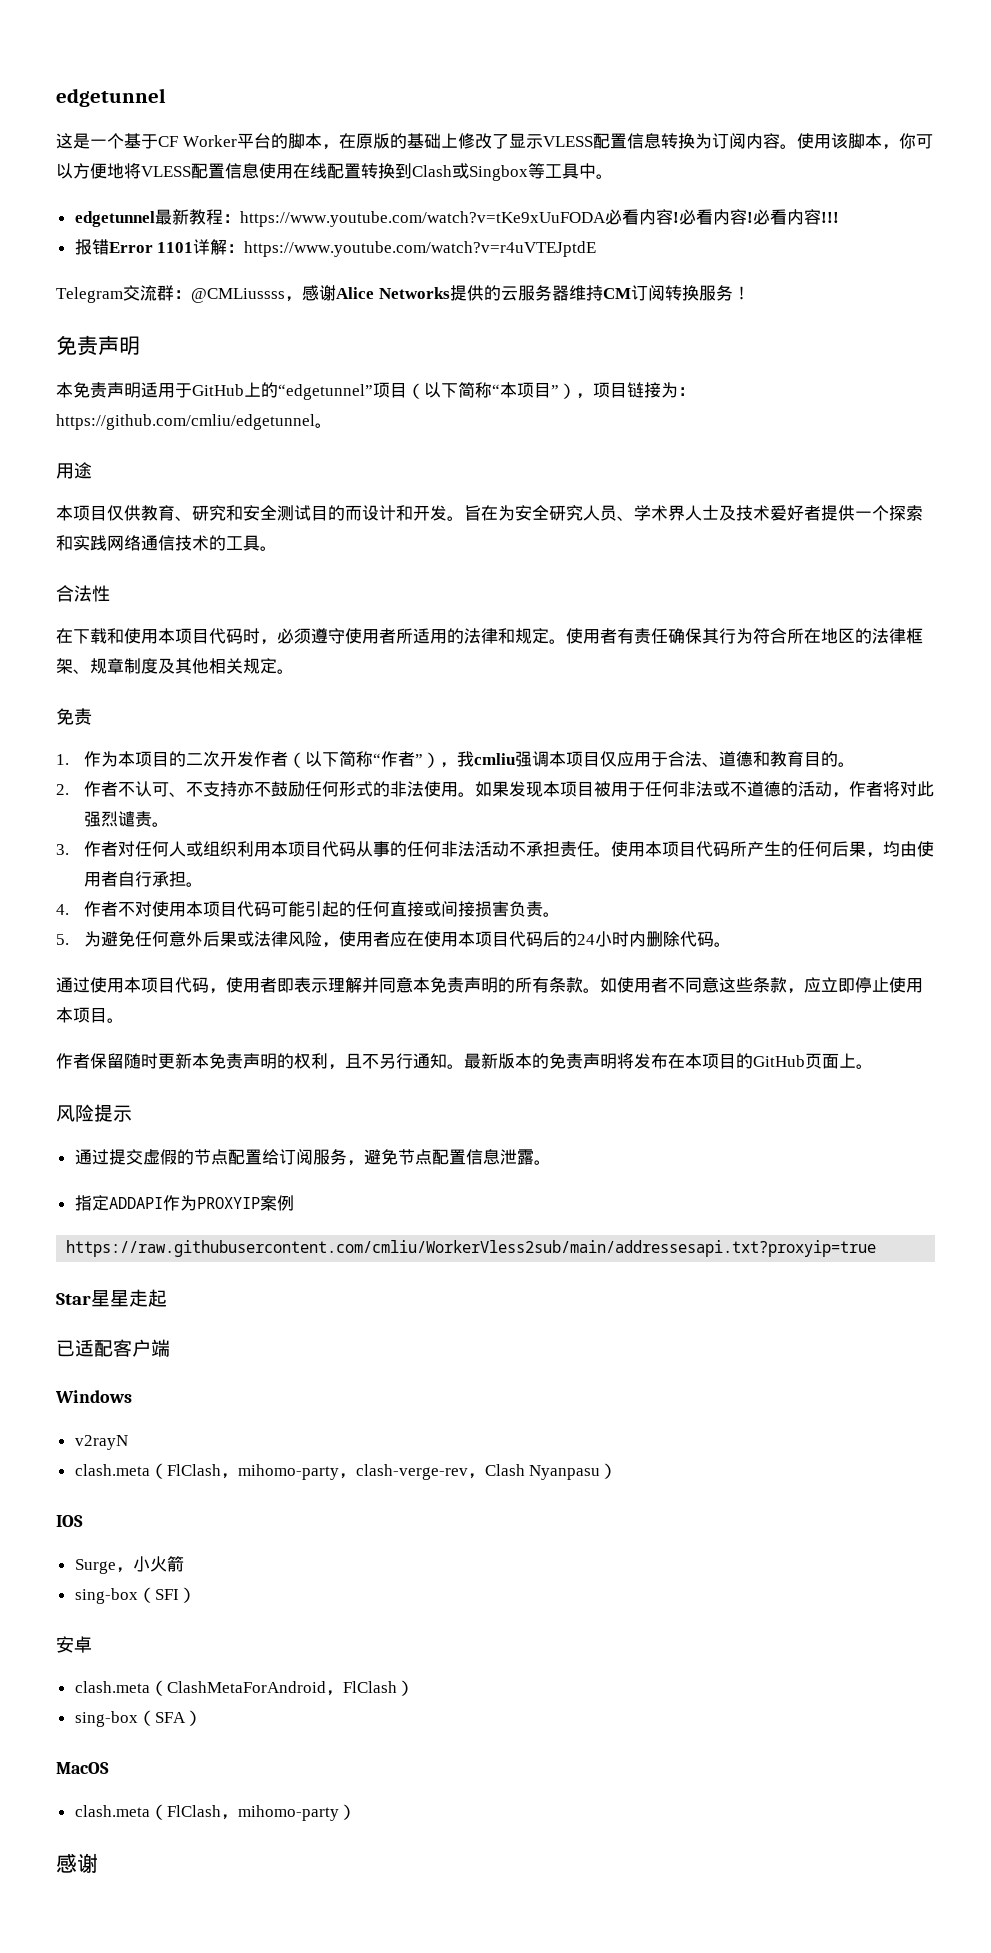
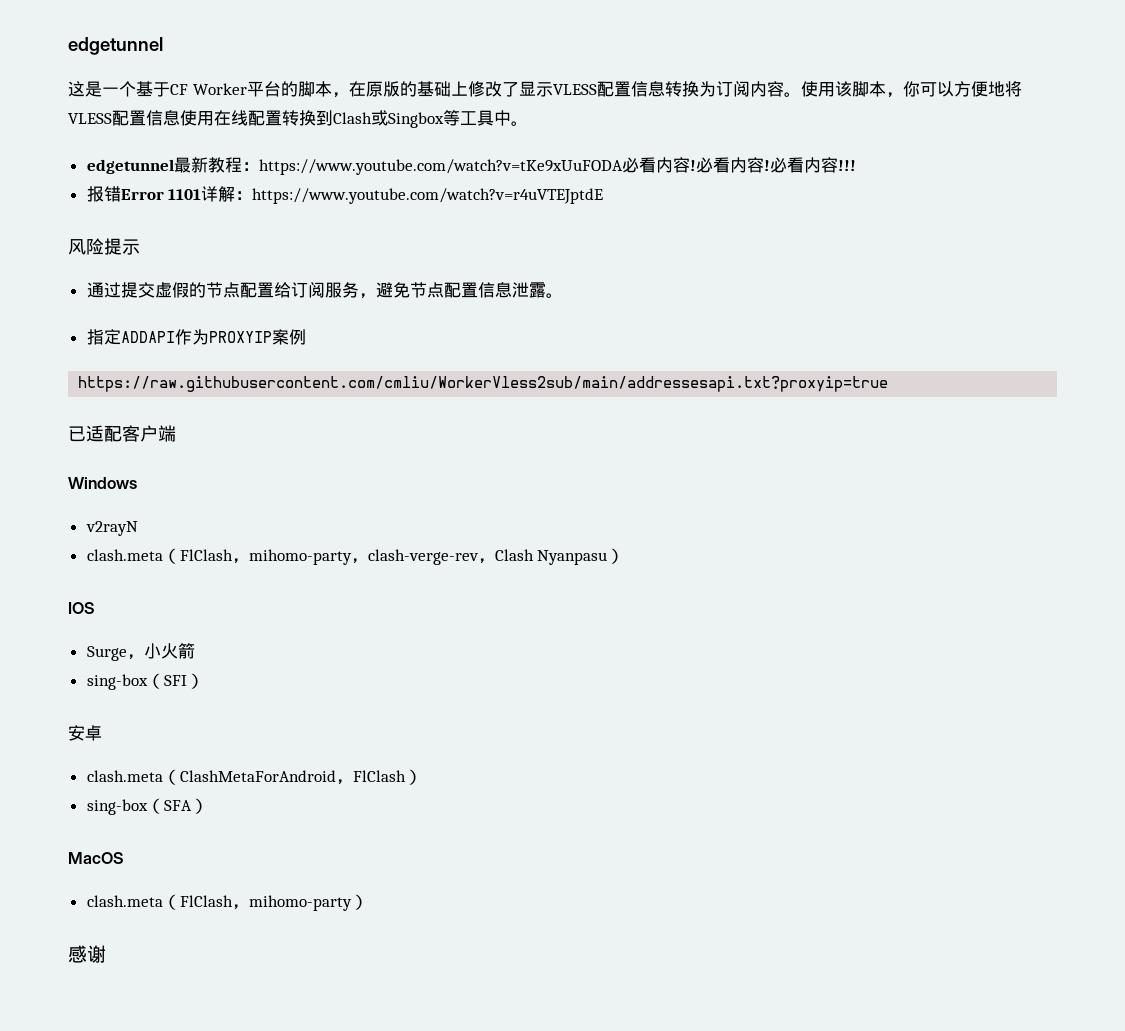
- Telegram交流群：@CMLiussss，感谢Alice Networks提供的云服务器维持CM订阅转换服务！
- 免责声明
- 本免责声明适用于GitHub上的“edgetunnel”项目（以下简称“本项目”），项目链接为：https://github.com/cmliu/edgetunnel。
- 用途
- 本项目仅供教育、研究和安全测试目的而设计和开发。旨在为安全研究人员、学术界人士及技术爱好者提供一个探索和实践网络通信技术的工具。
- 合法性
- 在下载和使用本项目代码时，必须遵守使用者所适用的法律和规定。使用者有责任确保其行为符合所在地区的法律框架、规章制度及其他相关规定。
- 免责
- 1.作为本项目的二次开发作者（以下简称“作者”），我cmliu强调本项目仅应用于合法、道德和教育目的。
- 2.作者不认可、不支持亦不鼓励任何形式的非法使用。如果发现本项目被用于任何非法或不道德的活动，作者将对此强烈谴责。
- 3.作者对任何人或组织利用本项目代码从事的任何非法活动不承担责任。使用本项目代码所产生的任何后果，均由使用者自行承担。
- 4.作者不对使用本项目代码可能引起的任何直接或间接损害负责。
- 5.为避免任何意外后果或法律风险，使用者应在使用本项目代码后的24小时内删除代码。
- 通过使用本项目代码，使用者即表示理解并同意本免责声明的所有条款。如使用者不同意这些条款，应立即停止使用本项目。
- 作者保留随时更新本免责声明的权利，且不另行通知。最新版本的免责声明将发布在本项目的GitHub页面上。
- Star星星走起

